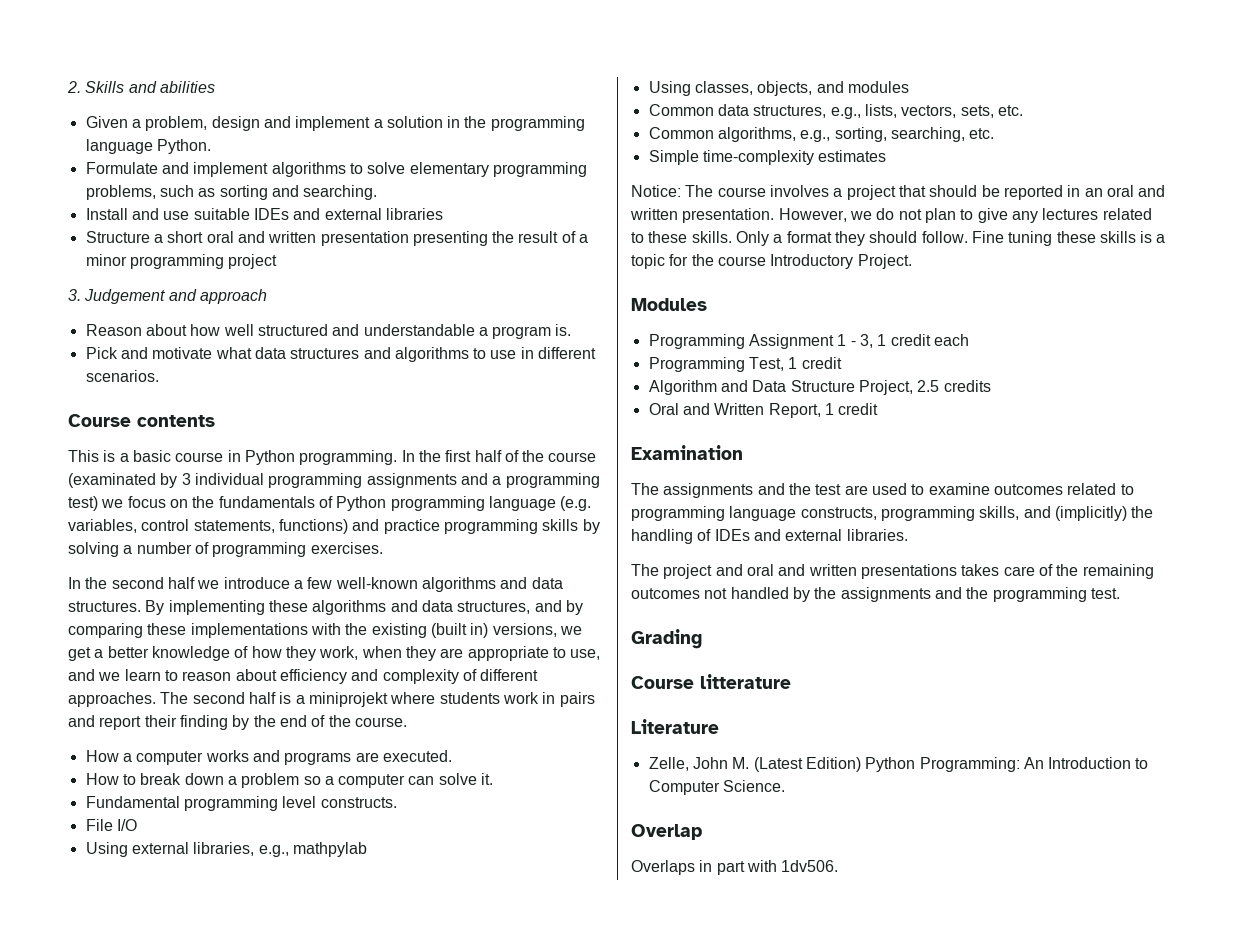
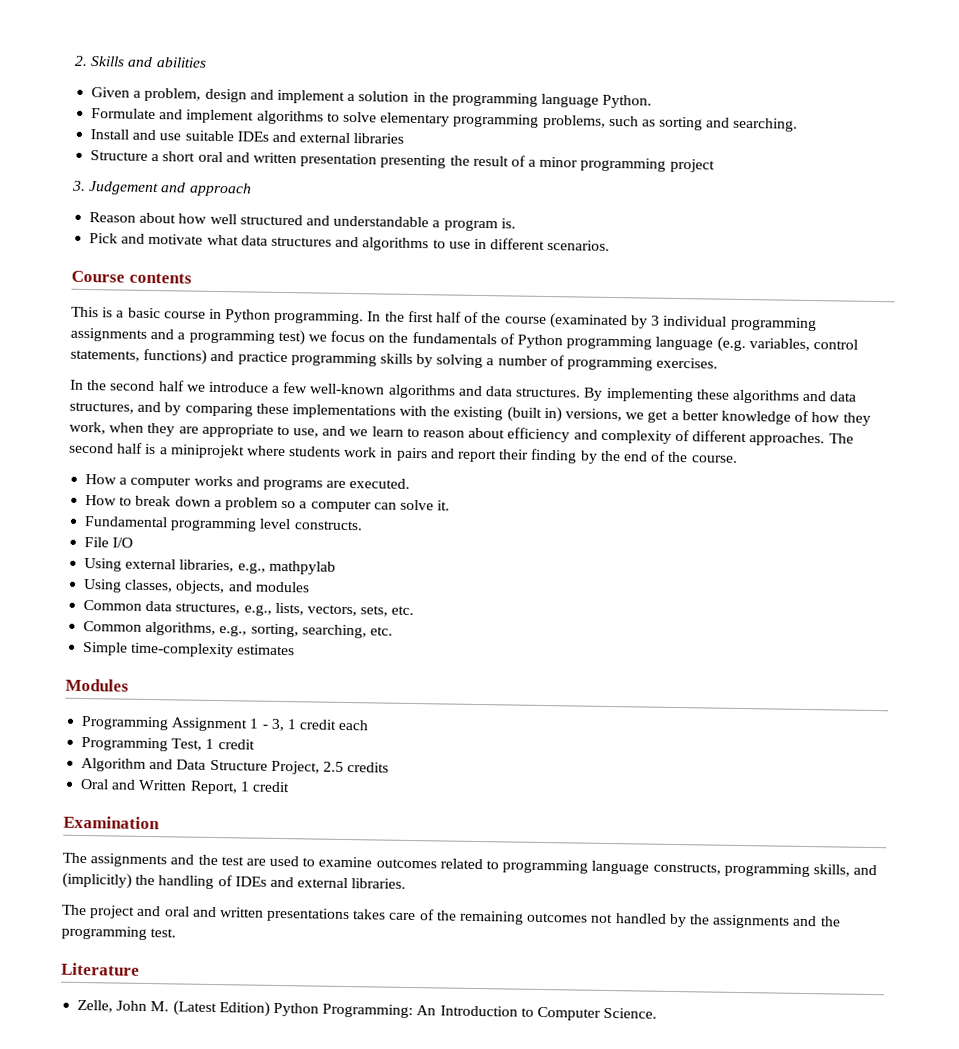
- Notice: The course involves a project that should be reported in an oral and written presentation. However, we do not plan to give any lectures related to these skills. Only a format they should follow. Fine tuning these skills is a topic for the course Introductory Project.
- Grading
- Course litterature
- Overlap
- Overlaps in part with 1dv506.

